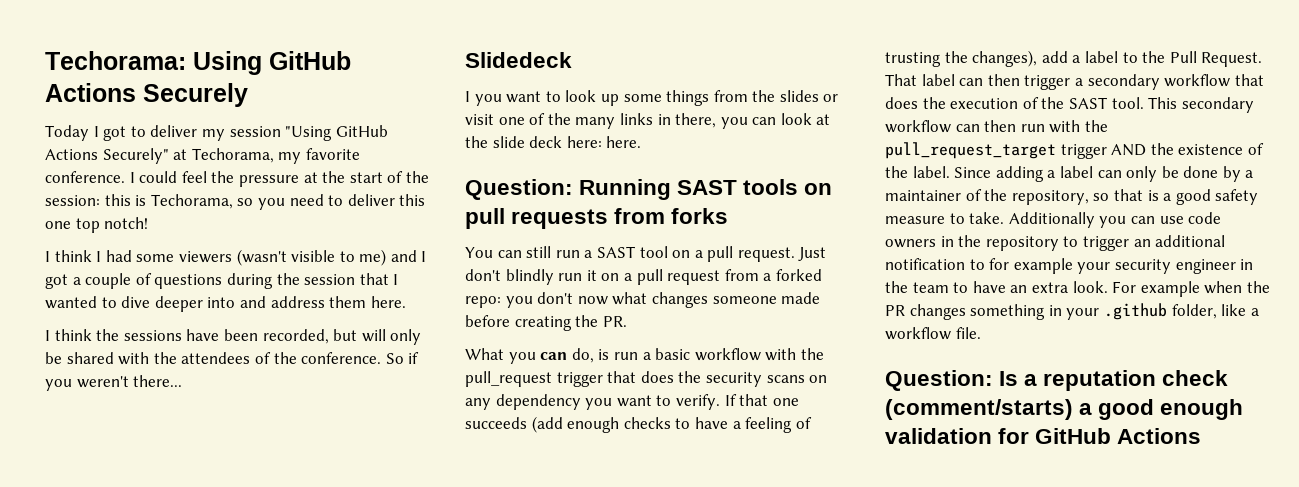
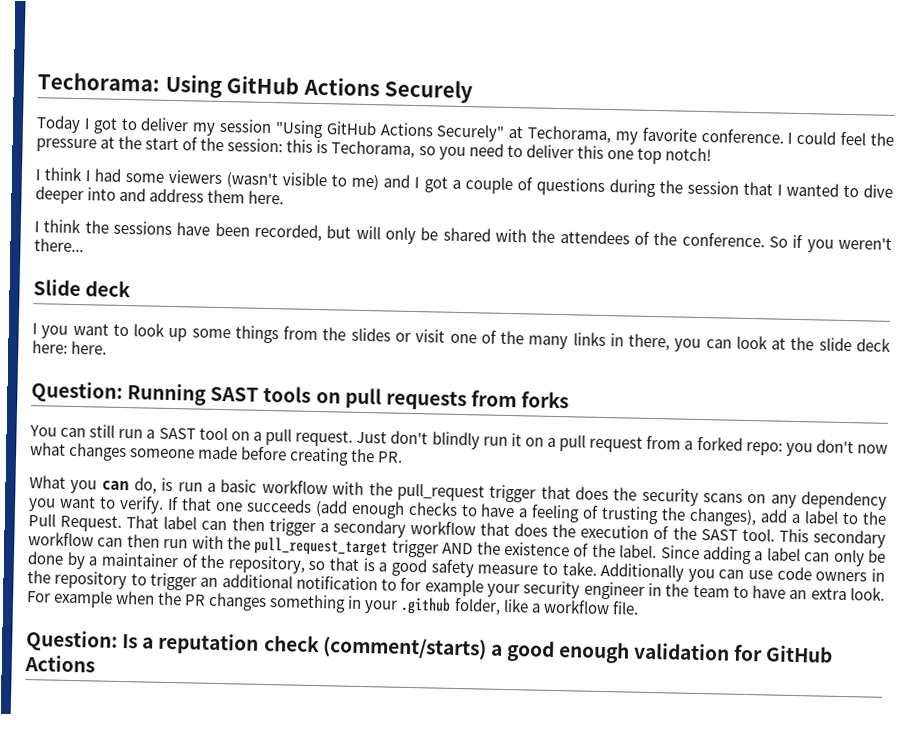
- Slidedeck
+ Slide deck

